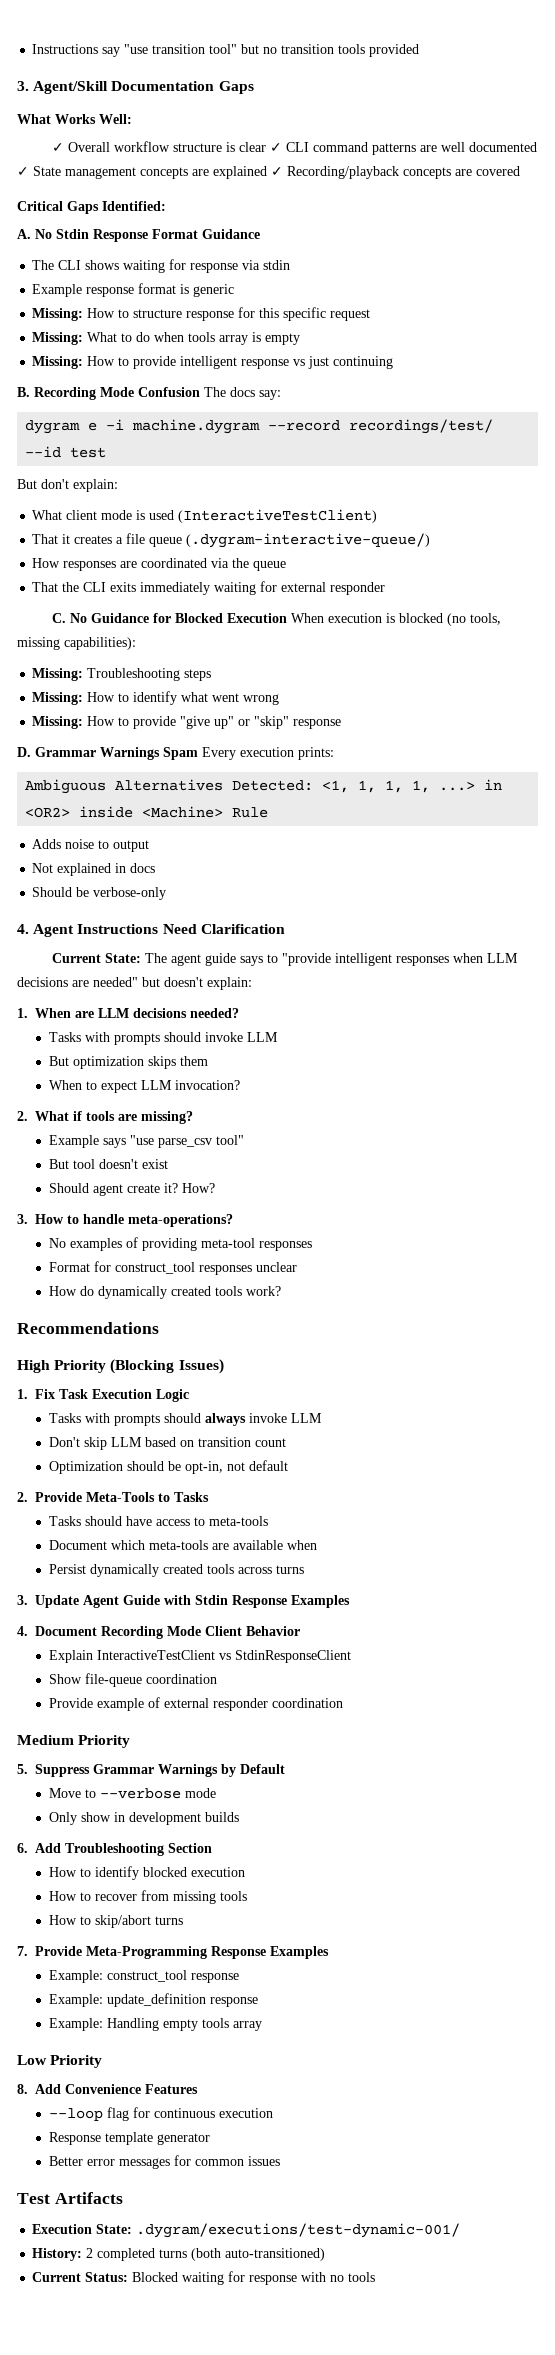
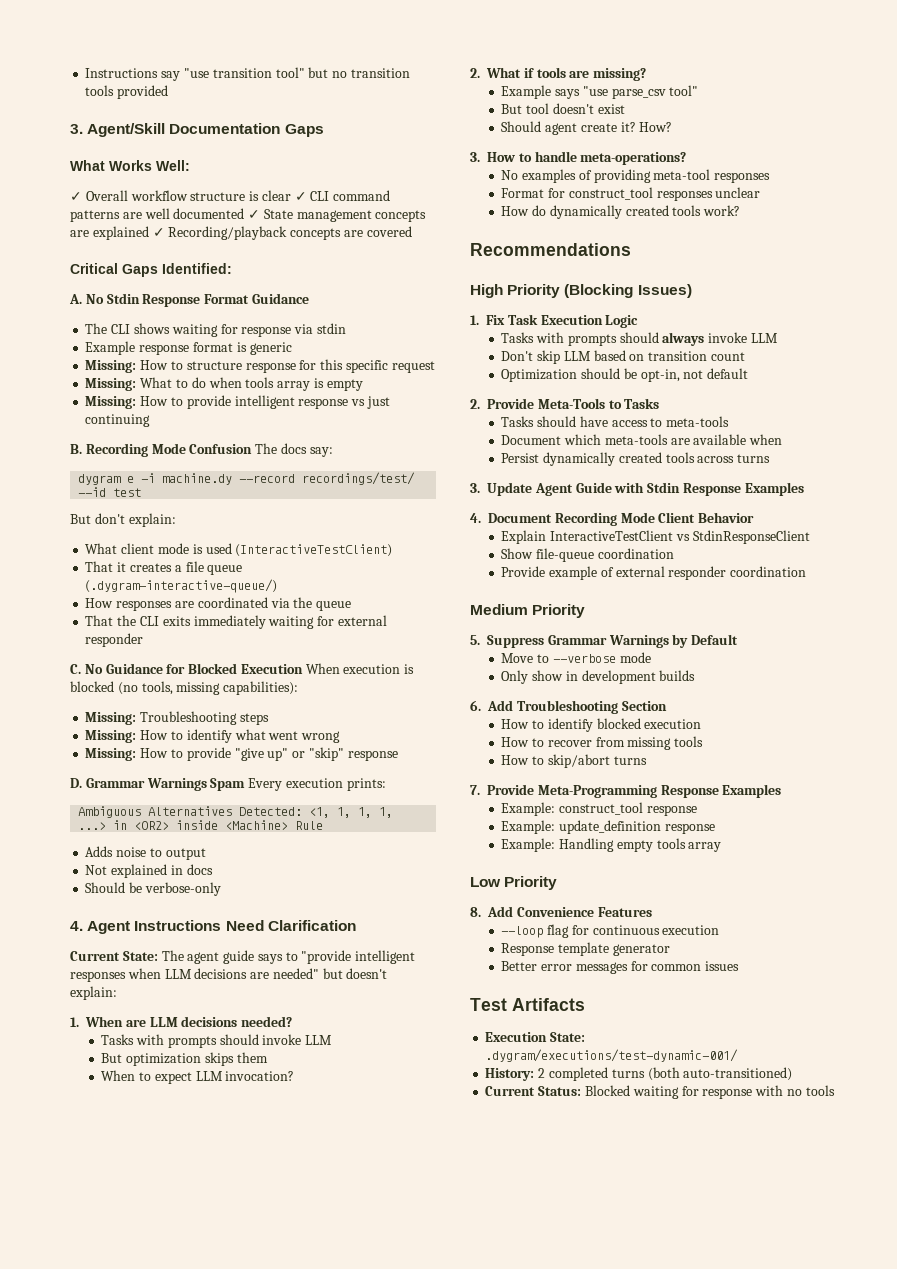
- dygram e -i machine.dygram --record recordings/test/ --id test
+ dygram e -i machine.dy --record recordings/test/ --id test

